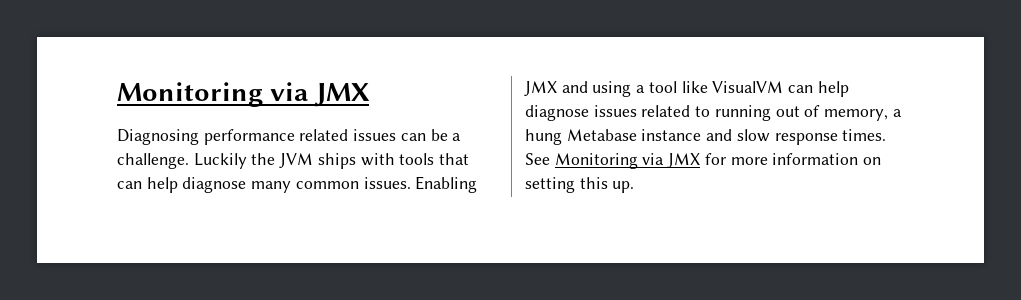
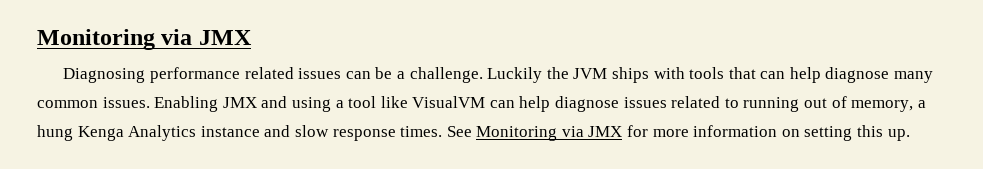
- Enabling JMX and using a tool like VisualVM can help diagnose issues related to running out of memory, a hung Metabase instance and slow response times.
+ Enabling JMX and using a tool like VisualVM can help diagnose issues related to running out of memory, a hung Kenga Analytics instance and slow response times.

